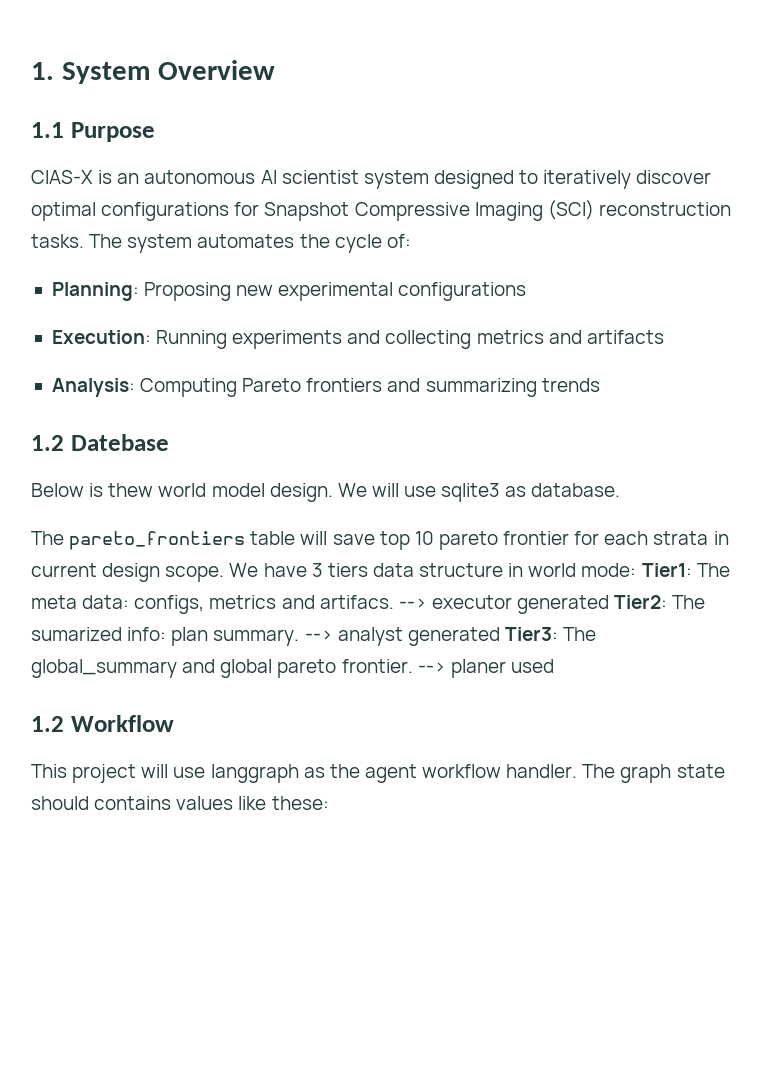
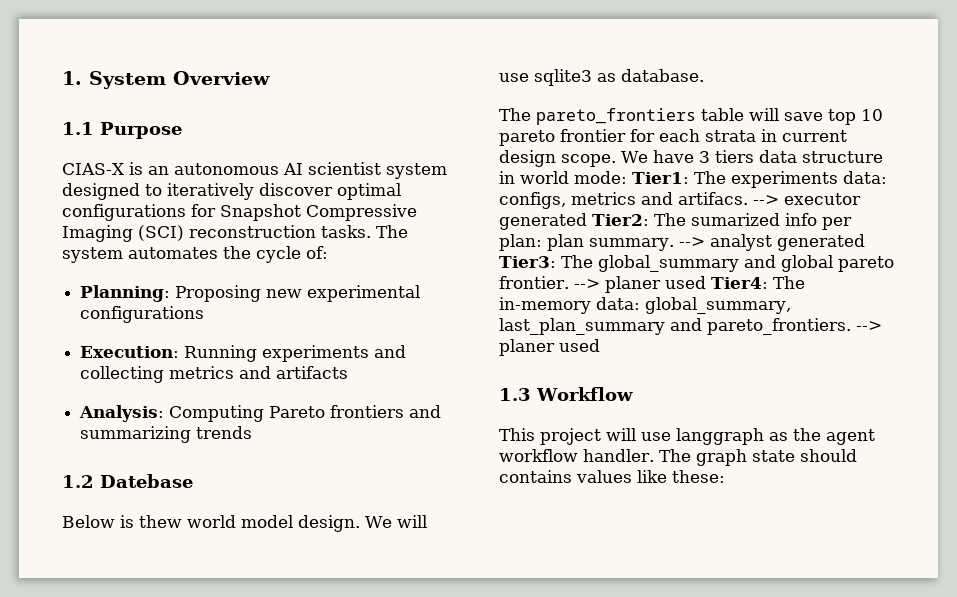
- We have 3 tiers data structure in world mode: Tier1: The meta data: configs, metrics and artifacs.
+ We have 3 tiers data structure in world mode: Tier1: The experiments data: configs, metrics and artifacs.
- --> executor generated Tier2: The sumarized info: plan summary.
+ --> executor generated Tier2: The sumarized info per plan: plan summary.
- --> planer used
- 1.2 Workflow
+ --> planer used Tier4: The in-memory data: global_summary, last_plan_summary and pareto_frontiers. --> planer used
+ 1.3 Workflow

